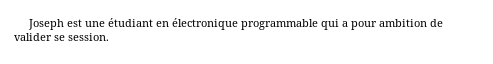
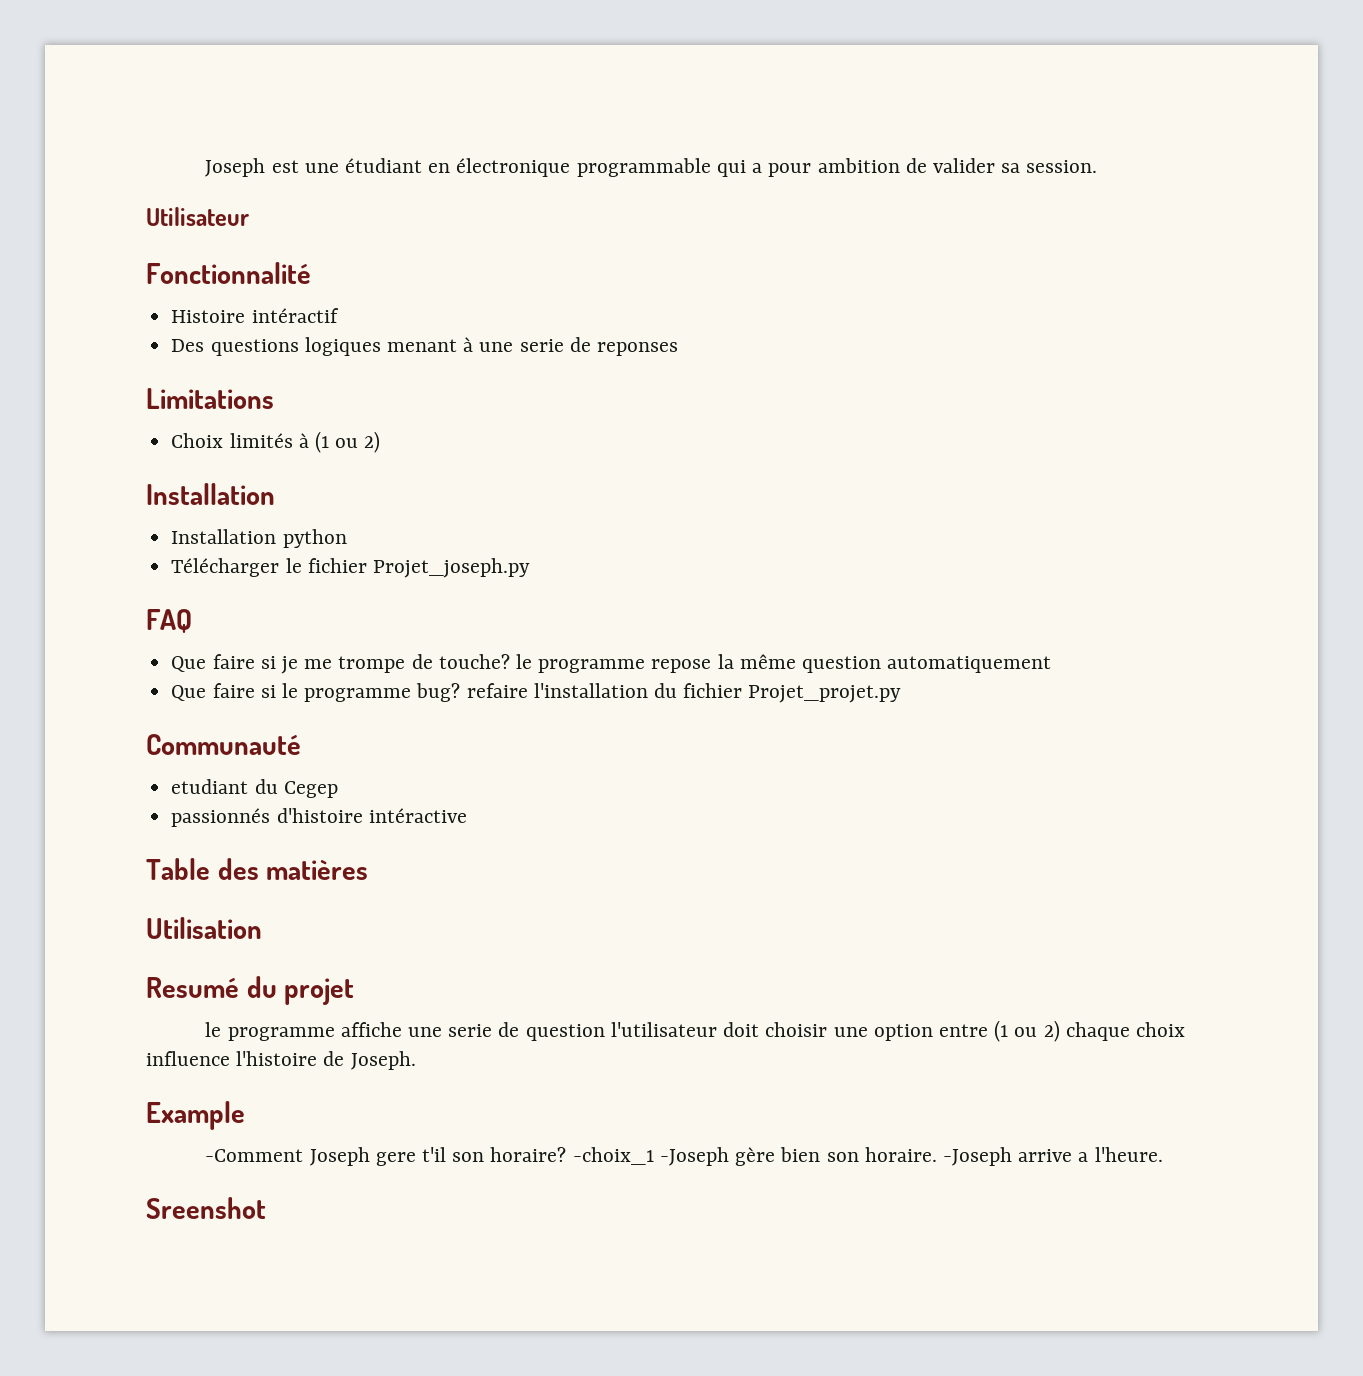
- Joseph est une étudiant en électronique programmable qui a pour ambition de valider se session.
+ Joseph est une étudiant en électronique programmable qui a pour ambition de valider sa session.
+ Utilisateur
+ Fonctionnalité
+ Histoire intéractif
+ Des questions logiques menant à une serie de reponses
+ Limitations
+ Choix limités à (1 ou 2)
+ Installation
+ Installation python
+ Télécharger le fichier Projet_joseph.py
+ FAQ
+ Que faire si je me trompe de touche? le programme repose la même question automatiquement
+ Que faire si le programme bug? refaire l'installation du fichier Projet_projet.py
+ Communauté
+ etudiant du Cegep
+ passionnés d'histoire intéractive
+ Table des matières
+ Utilisation
+ Resumé du projet
+ le programme affiche une serie de question l'utilisateur doit choisir une option entre (1 ou 2) chaque choix influence l'histoire de Joseph.
+ Example
+ -Comment Joseph gere t'il son horaire? -choix_1 -Joseph gère bien son horaire. -Joseph arrive a l'heure.
+ Sreenshot

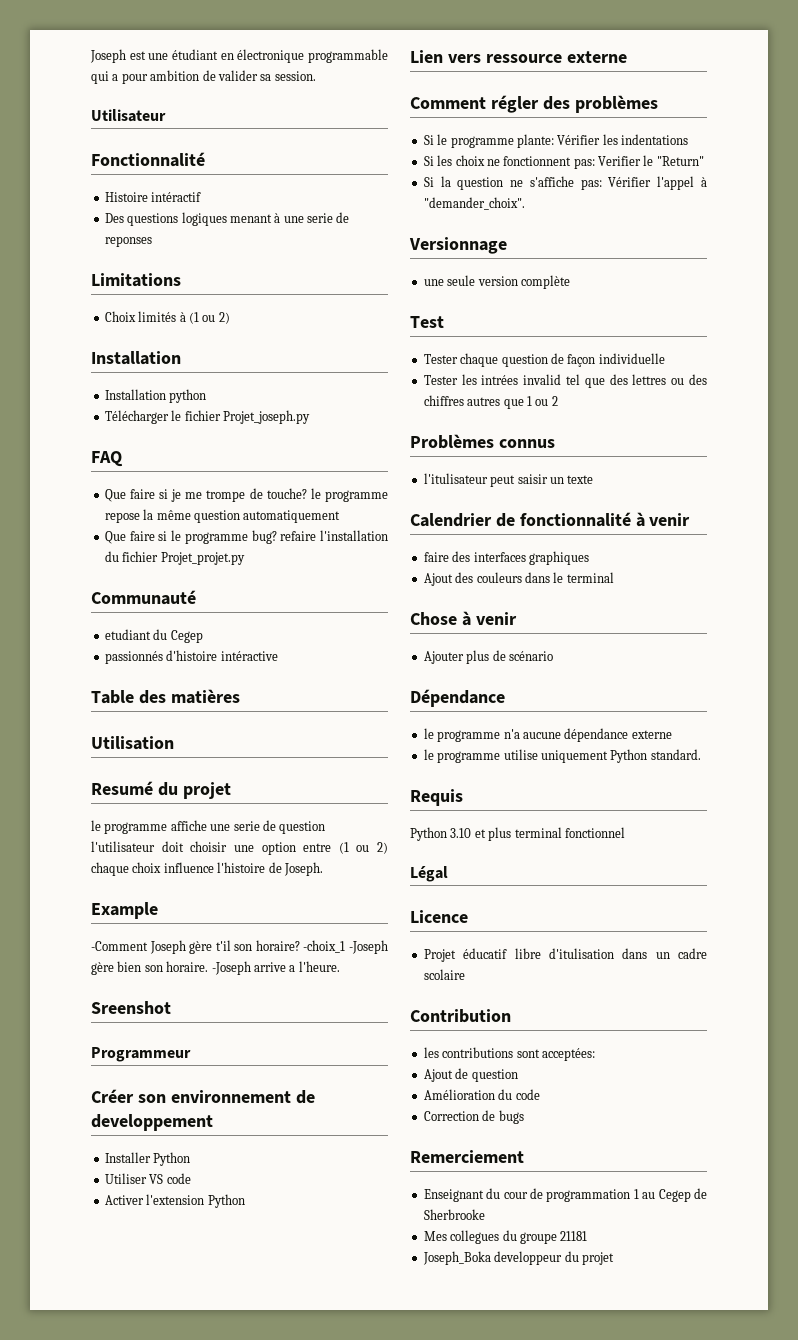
- -Comment Joseph gere t'il son horaire?
+ -Comment Joseph gère t'il son horaire?
+ Programmeur
+ Créer son environnement de developpement
+ Installer Python
+ Utiliser VS code
+ Activer l'extension Python
+ Lien vers ressource externe
+ Comment régler des problèmes
+ Si le programme plante: Vérifier les indentations
+ Si les choix ne fonctionnent pas: Verifier le "Return"
+ Si la question ne s'affiche pas: Vérifier l'appel à "demander_choix".
+ Versionnage
+ une seule version complète
+ Test
+ Tester chaque question de façon individuelle
+ Tester les intrées invalid tel que des lettres ou des chiffres autres que 1 ou 2
+ Problèmes connus
+ l'itulisateur peut saisir un texte
+ Calendrier de fonctionnalité à venir
+ faire des interfaces graphiques
+ Ajout des couleurs dans le terminal
+ Chose à venir
+ Ajouter plus de scénario
+ Dépendance
+ le programme n'a aucune dépendance externe
+ le programme utilise uniquement Python standard.
+ Requis
+ Python 3.10 et plus terminal fonctionnel
+ Légal
+ Licence
+ Projet éducatif libre d'itulisation dans un cadre scolaire
+ Contribution
+ les contributions sont acceptées:
+ Ajout de question
+ Amélioration du code
+ Correction de bugs
+ Remerciement
+ Enseignant du cour de programmation 1 au Cegep de Sherbrooke
+ Mes collegues du groupe 21181
+ Joseph_Boka developpeur du projet

